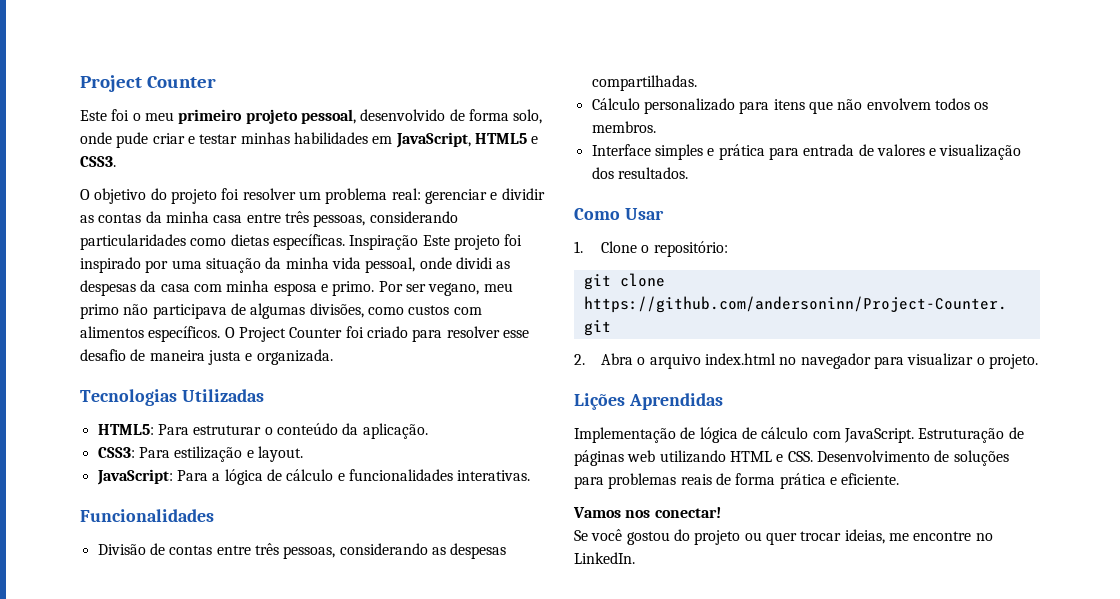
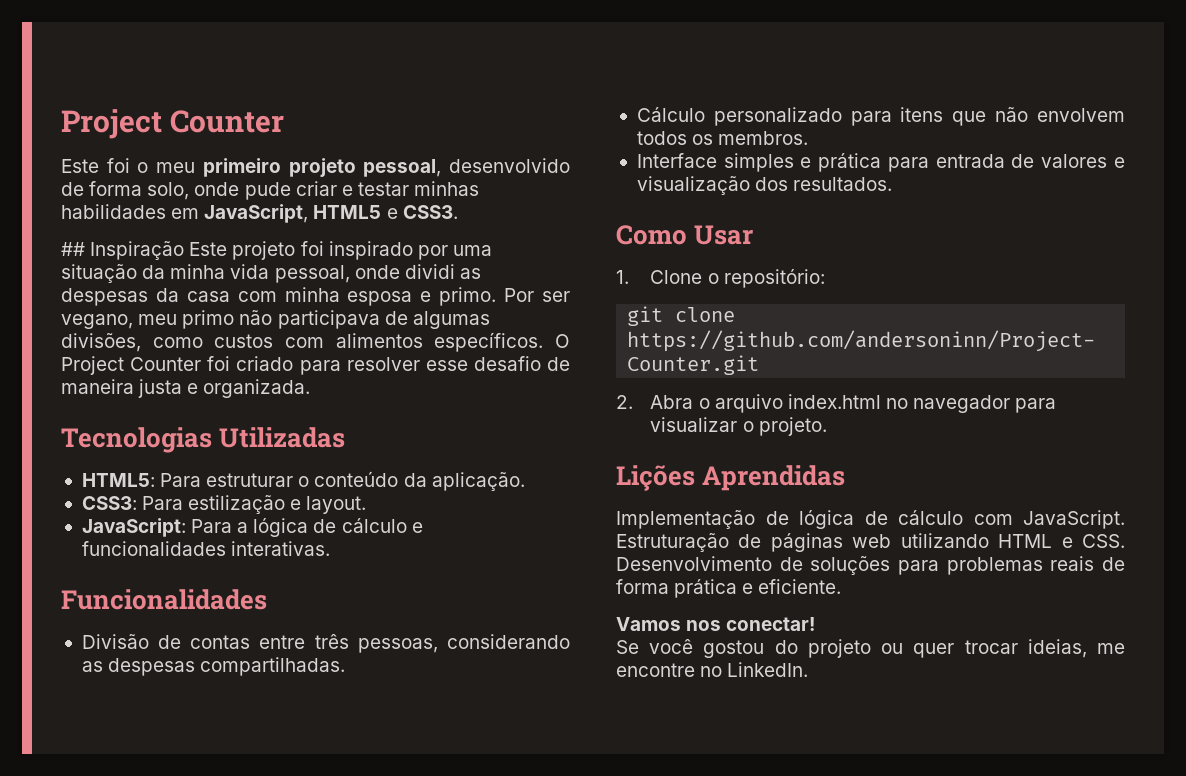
- O objetivo do projeto foi resolver um problema real: gerenciar e dividir as contas da minha casa entre três pessoas, considerando particularidades como dietas específicas. Inspiração Este projeto foi inspirado por uma situação da minha vida pessoal, onde dividi as despesas da casa com minha esposa e primo.
+ ## Inspiração Este projeto foi inspirado por uma situação da minha vida pessoal, onde dividi as despesas da casa com minha esposa e primo.

